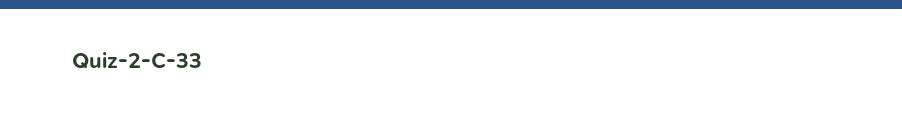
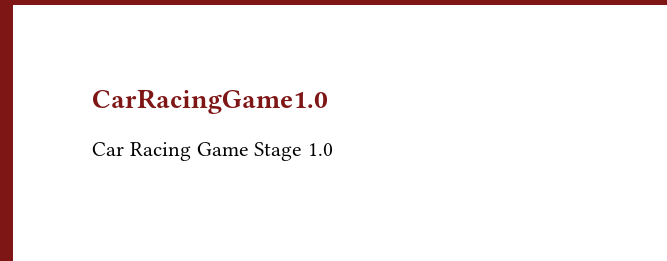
- Quiz-2-C-33
+ CarRacingGame1.0
+ Car Racing Game Stage 1.0

